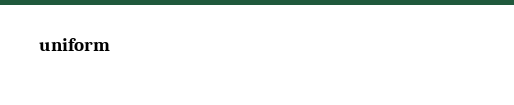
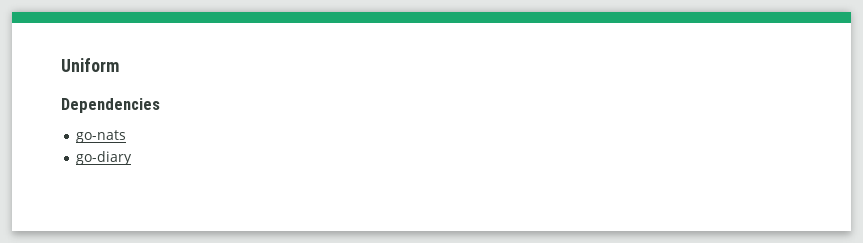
- uniform
+ Uniform
+ Dependencies
+ go-nats
+ go-diary

